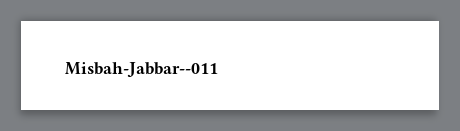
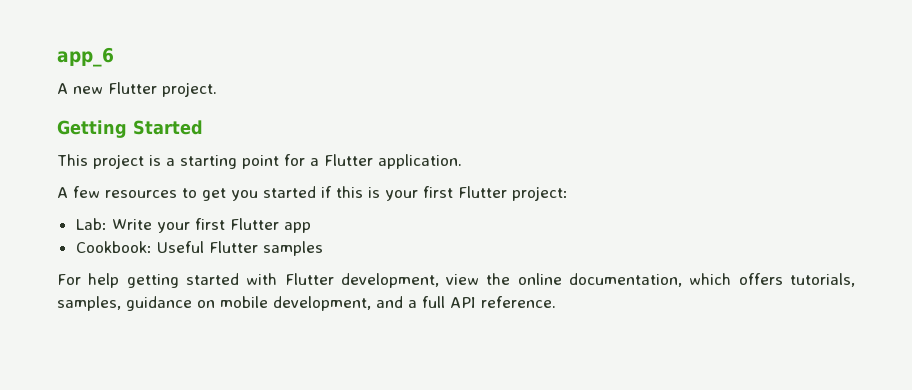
- Misbah-Jabbar--011
+ app_6
+ A new Flutter project.
+ Getting Started
+ This project is a starting point for a Flutter application.
+ A few resources to get you started if this is your first Flutter project:
+ Lab: Write your first Flutter app
+ Cookbook: Useful Flutter samples
+ For help getting started with Flutter development, view the online documentation, which offers tutorials, samples, guidance on mobile development, and a full API reference.

